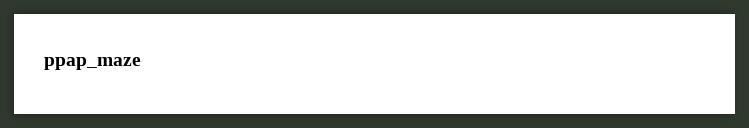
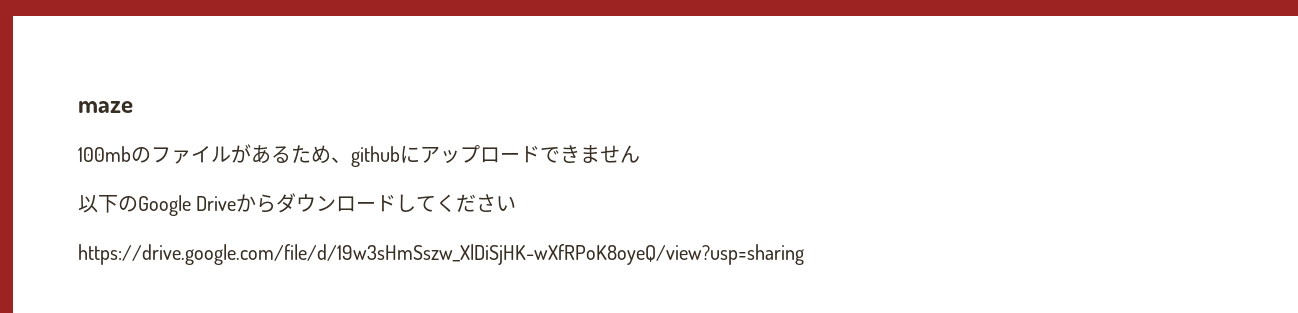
- ppap_maze
+ maze
+ 100mbのファイルがあるため、githubにアップロードできません
+ 以下のGoogle Driveからダウンロードしてください
+ https://drive.google.com/file/d/19w3sHmSszw_XlDiSjHK-wXfRPoK8oyeQ/view?usp=sharing

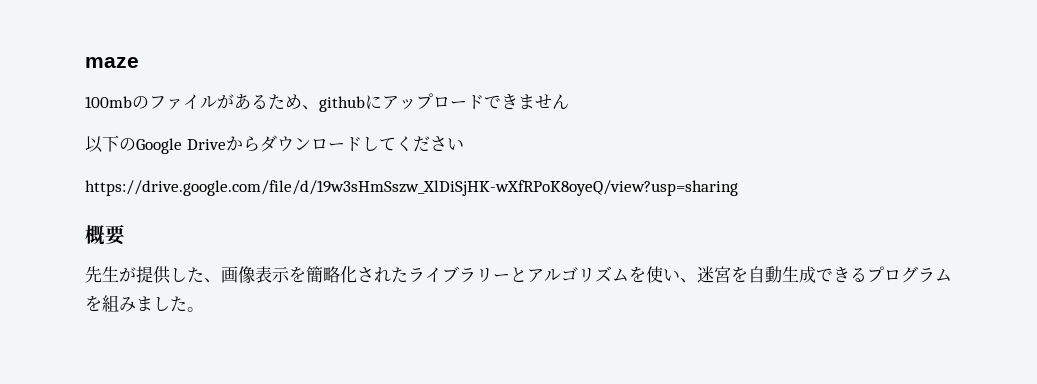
+ 概要
+ 先生が提供した、画像表示を簡略化されたライブラリーとアルゴリズムを使い、迷宮を自動生成できるプログラムを組みました。

